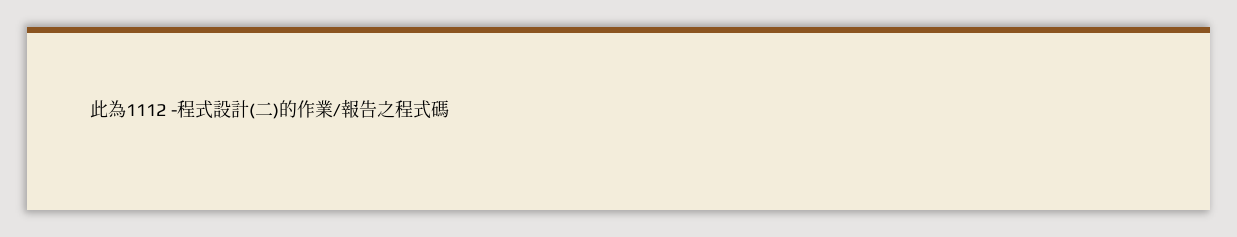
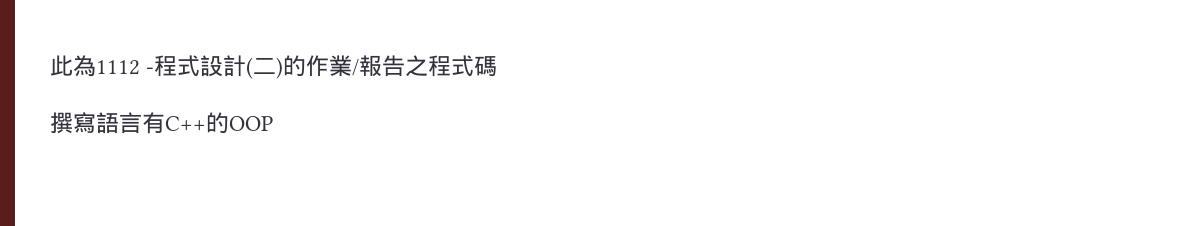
+ 撰寫語言有C++的OOP

